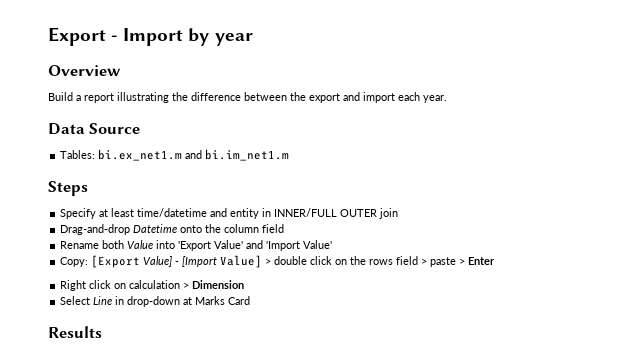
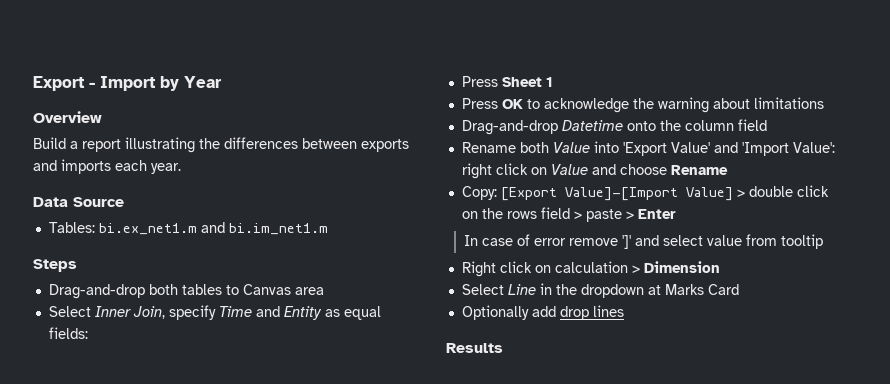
- Export - Import by year
+ Export - Import by Year
- Build a report illustrating the difference between the export and import each year.
+ Build a report illustrating the differences between exports and imports each year.
- Specify at least time/datetime and entity in INNER/FULL OUTER join
+ Drag-and-drop both tables to Canvas area
+ Select Inner Join, specify Time and Entity as equal fields:
+ Press Sheet 1
+ Press OK to acknowledge the warning about limitations
- Rename both Value into 'Export Value' and 'Import Value'
+ Rename both Value into 'Export Value' and 'Import Value': right click on Value and choose Rename
- Copy: [Export Value] - [Import Value] > double click on the rows field > paste > Enter
+ Copy: [Export Value]-[Import Value] > double click on the rows field > paste > Enter
+ In case of error remove ']' and select value from tooltip
- Select Line in drop-down at Marks Card
+ Select Line in the dropdown at Marks Card
+ Optionally add drop lines

